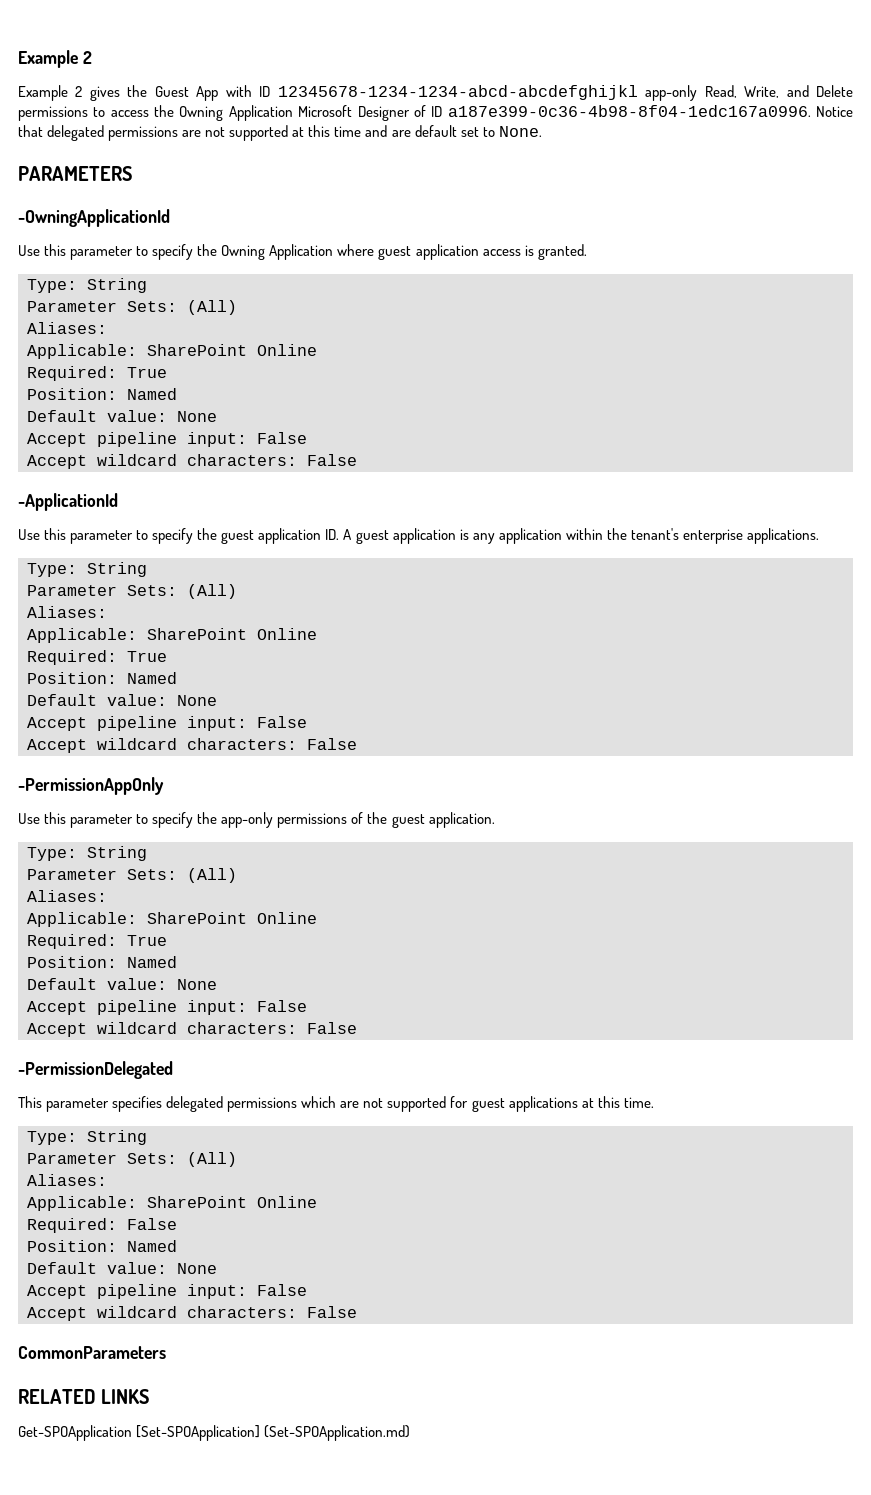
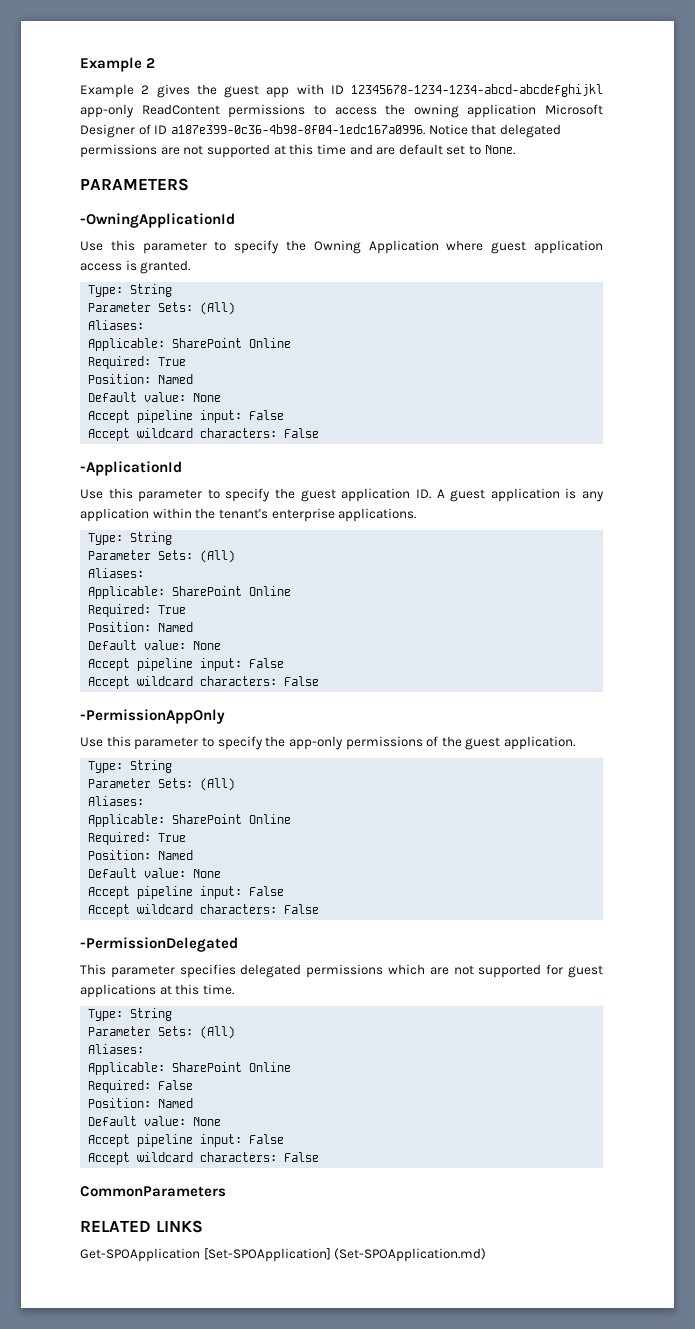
- Example 2 gives the Guest App with ID 12345678-1234-1234-abcd-abcdefghijkl app-only Read, Write, and Delete permissions to access the Owning Application Microsoft Designer of ID a187e399-0c36-4b98-8f04-1edc167a0996.
+ Example 2 gives the guest app with ID 12345678-1234-1234-abcd-abcdefghijkl app-only ReadContent permissions to access the owning application Microsoft Designer of ID a187e399-0c36-4b98-8f04-1edc167a0996.

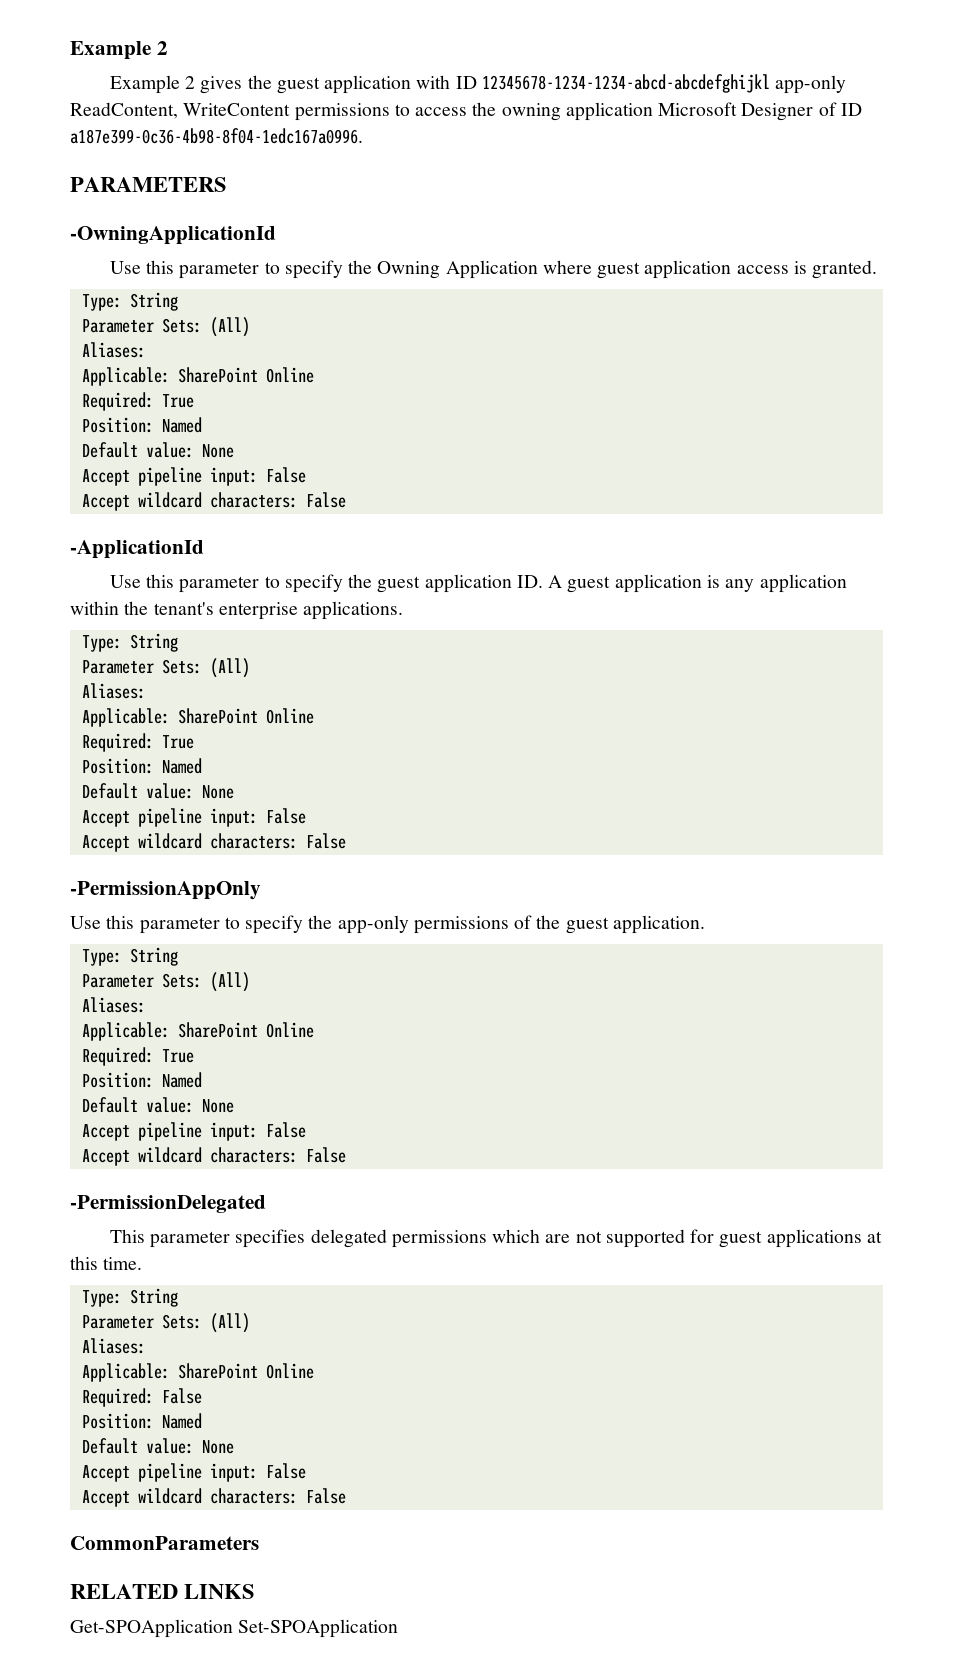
- Example 2 gives the guest app with ID 12345678-1234-1234-abcd-abcdefghijkl app-only ReadContent permissions to access the owning application Microsoft Designer of ID a187e399-0c36-4b98-8f04-1edc167a0996. Notice that delegated permissions are not supported at this time and are default set to None.
+ Example 2 gives the guest application with ID 12345678-1234-1234-abcd-abcdefghijkl app-only ReadContent, WriteContent permissions to access the owning application Microsoft Designer of ID a187e399-0c36-4b98-8f04-1edc167a0996.
- Get-SPOApplication [Set-SPOApplication] (Set-SPOApplication.md)
+ Get-SPOApplication Set-SPOApplication

